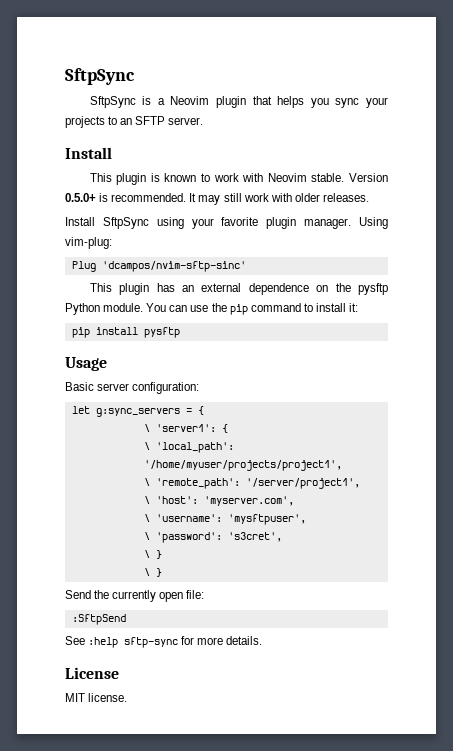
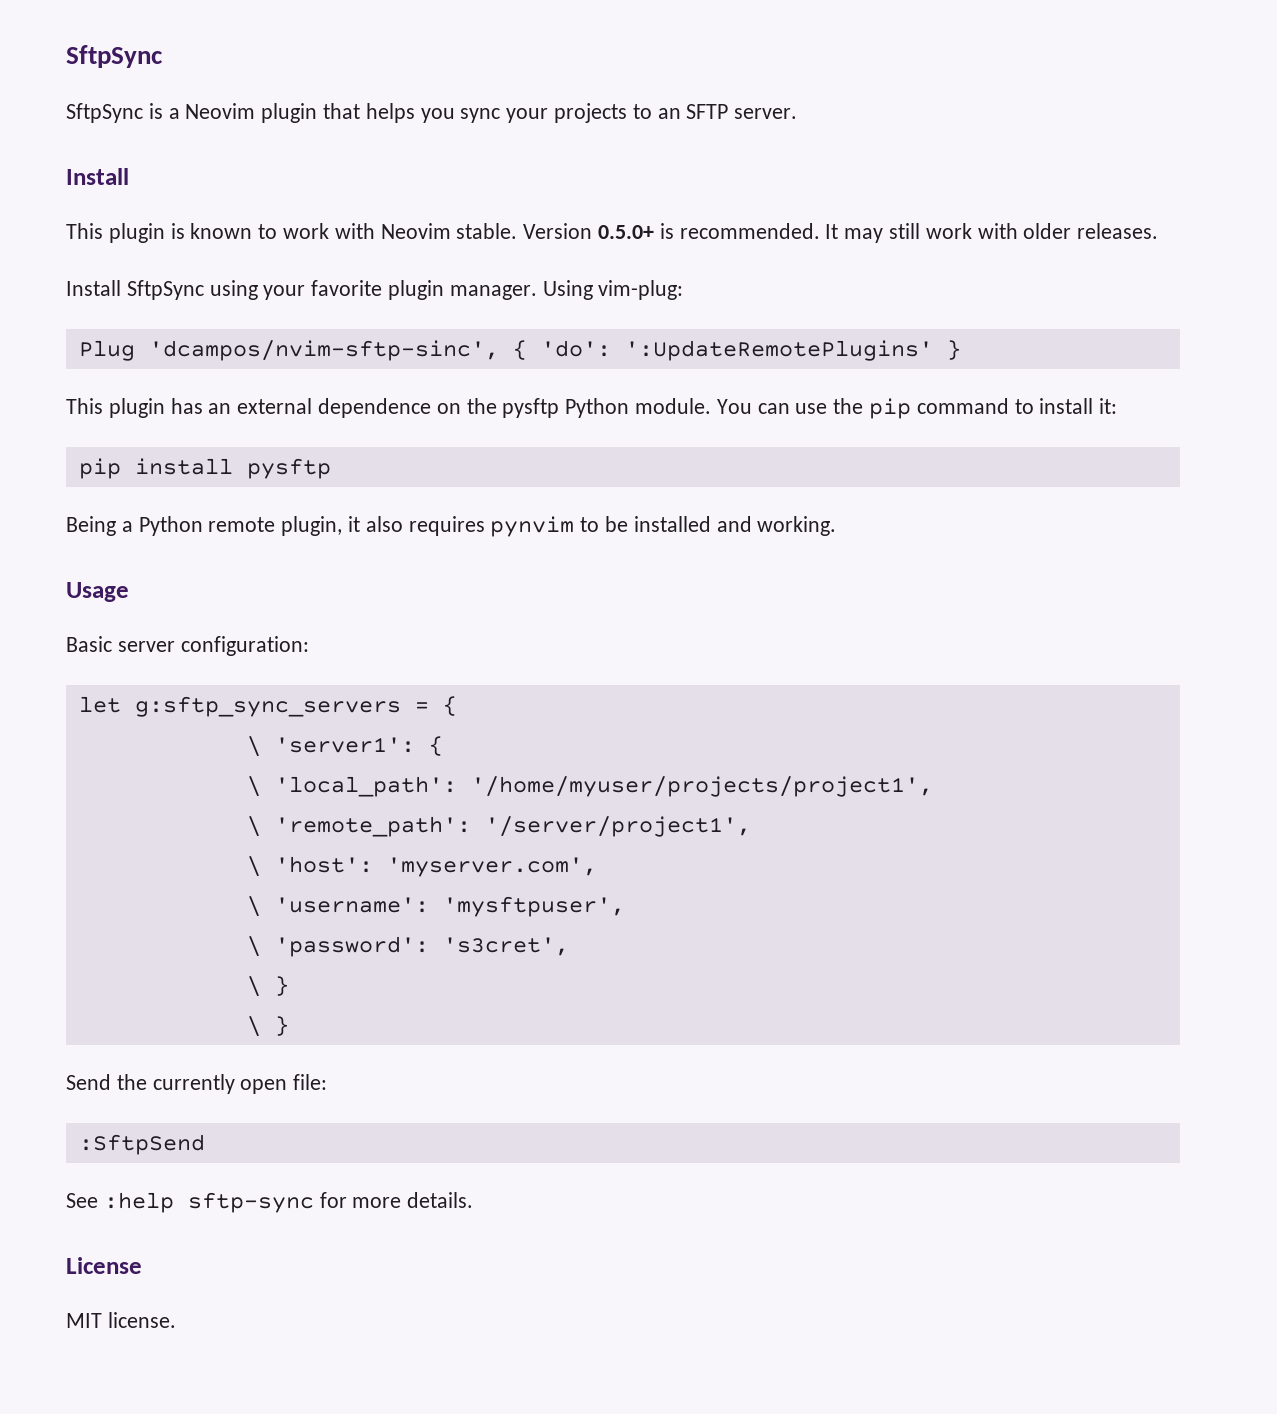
- Plug 'dcampos/nvim-sftp-sinc'
+ Plug 'dcampos/nvim-sftp-sinc', { 'do': ':UpdateRemotePlugins' }
+ Being a Python remote plugin, it also requires pynvim to be installed and working.
- let g:sync_servers = {
+ let g:sftp_sync_servers = {

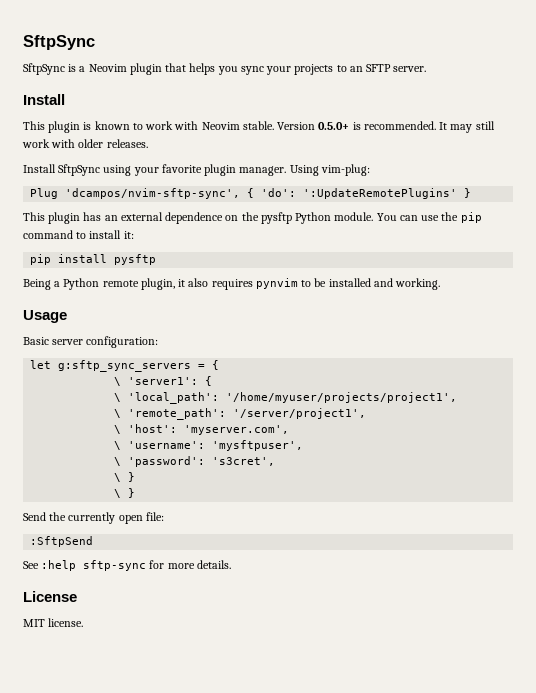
- Plug 'dcampos/nvim-sftp-sinc', { 'do': ':UpdateRemotePlugins' }
+ Plug 'dcampos/nvim-sftp-sync', { 'do': ':UpdateRemotePlugins' }

